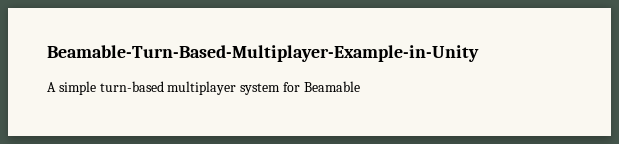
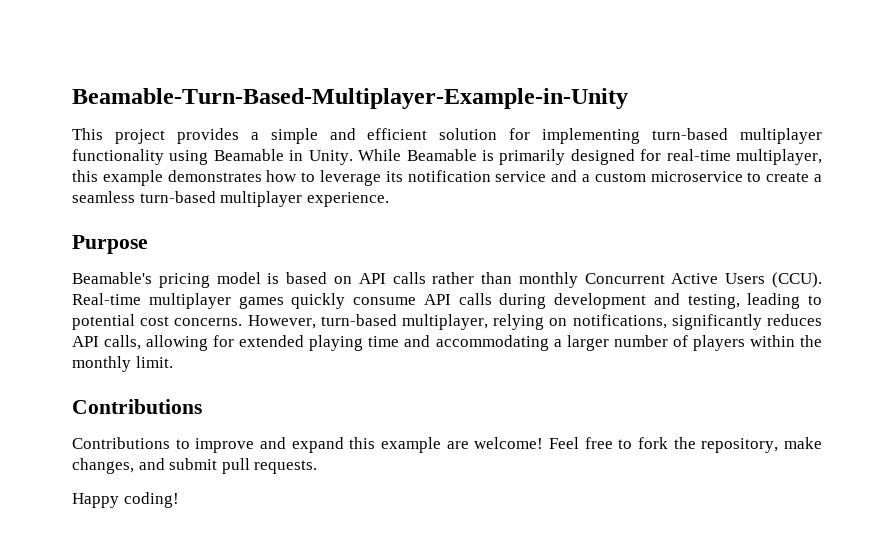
- A simple turn-based multiplayer system for Beamable
+ This project provides a simple and efficient solution for implementing turn-based multiplayer functionality using Beamable in Unity. While Beamable is primarily designed for real-time multiplayer, this example demonstrates how to leverage its notification service and a custom microservice to create a seamless turn-based multiplayer experience.
+ Purpose
+ Beamable's pricing model is based on API calls rather than monthly Concurrent Active Users (CCU). Real-time multiplayer games quickly consume API calls during development and testing, leading to potential cost concerns. However, turn-based multiplayer, relying on notifications, significantly reduces API calls, allowing for extended playing time and accommodating a larger number of players within the monthly limit.
+ Contributions
+ Contributions to improve and expand this example are welcome! Feel free to fork the repository, make changes, and submit pull requests.
+ Happy coding!

